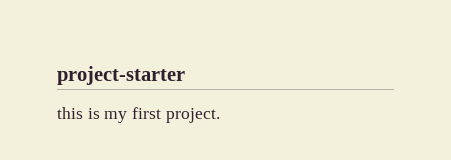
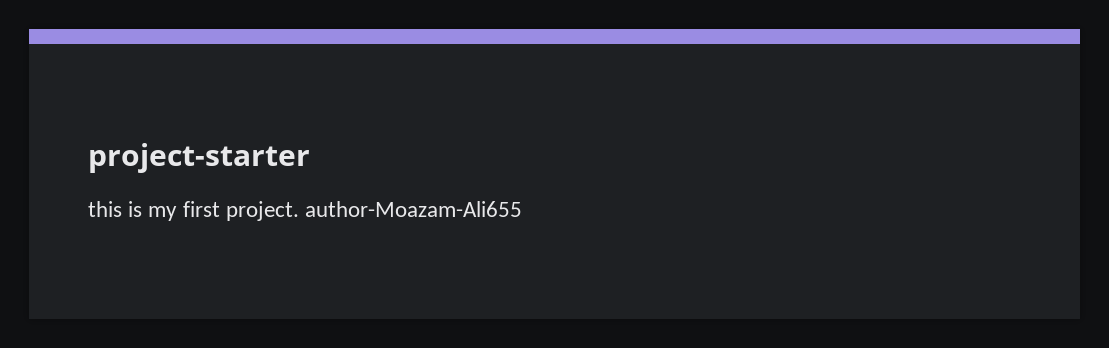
- this is my first project.
+ this is my first project. author-Moazam-Ali655

